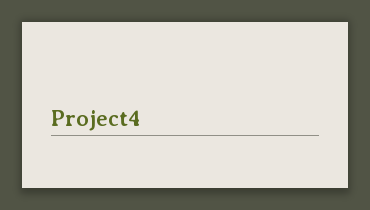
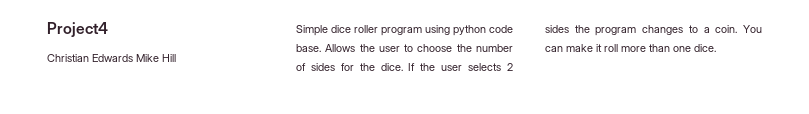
+ Christian Edwards Mike Hill
+ Simple dice roller program using python code base. Allows the user to choose the number of sides for the dice. If the user selects 2 sides the program changes to a coin. You can make it roll more than one dice.

